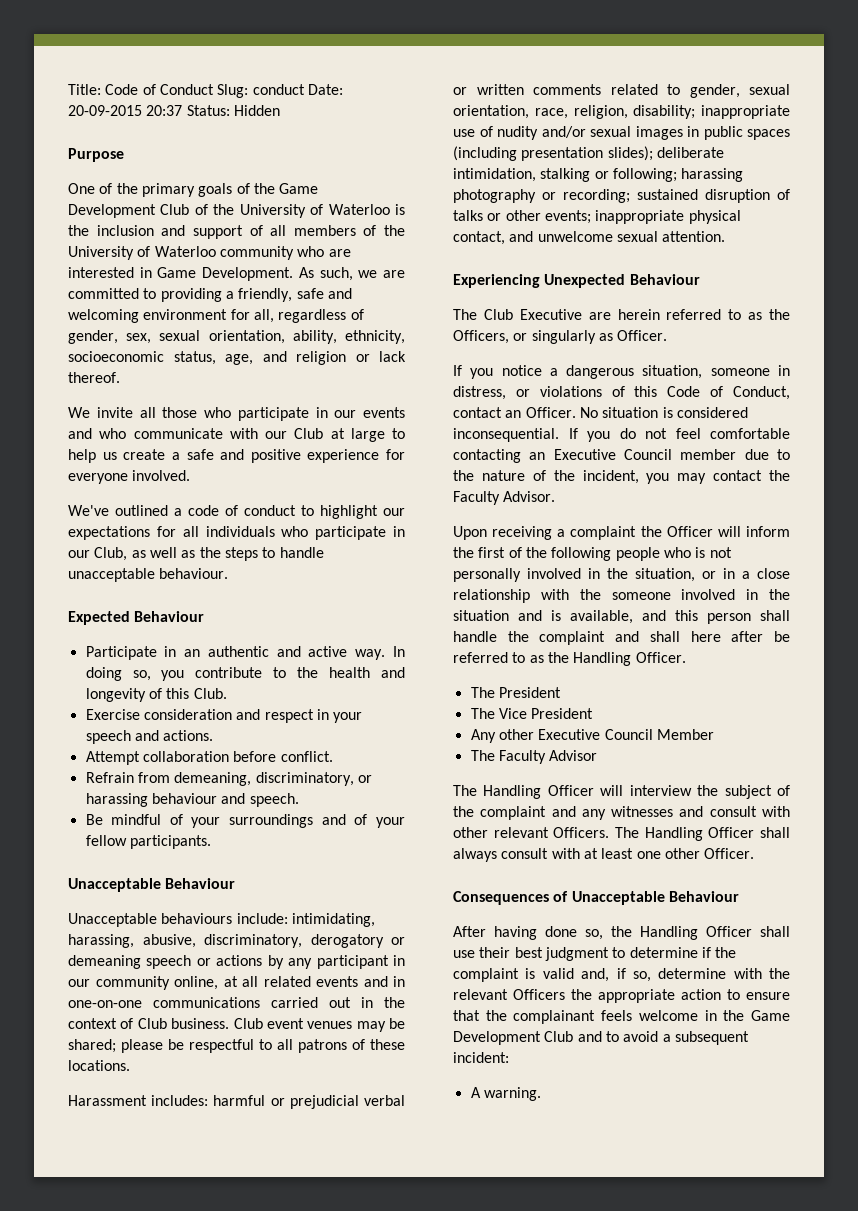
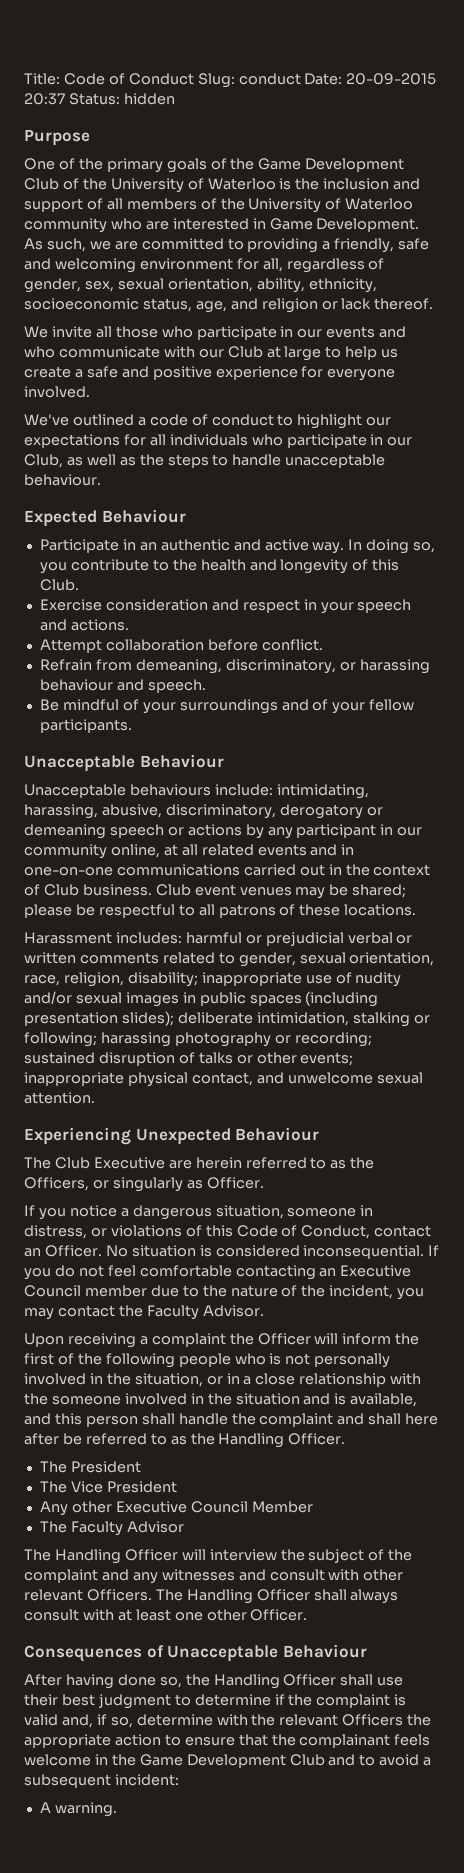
- Title: Code of Conduct Slug: conduct Date: 20-09-2015 20:37 Status: Hidden
+ Title: Code of Conduct Slug: conduct Date: 20-09-2015 20:37 Status: hidden

